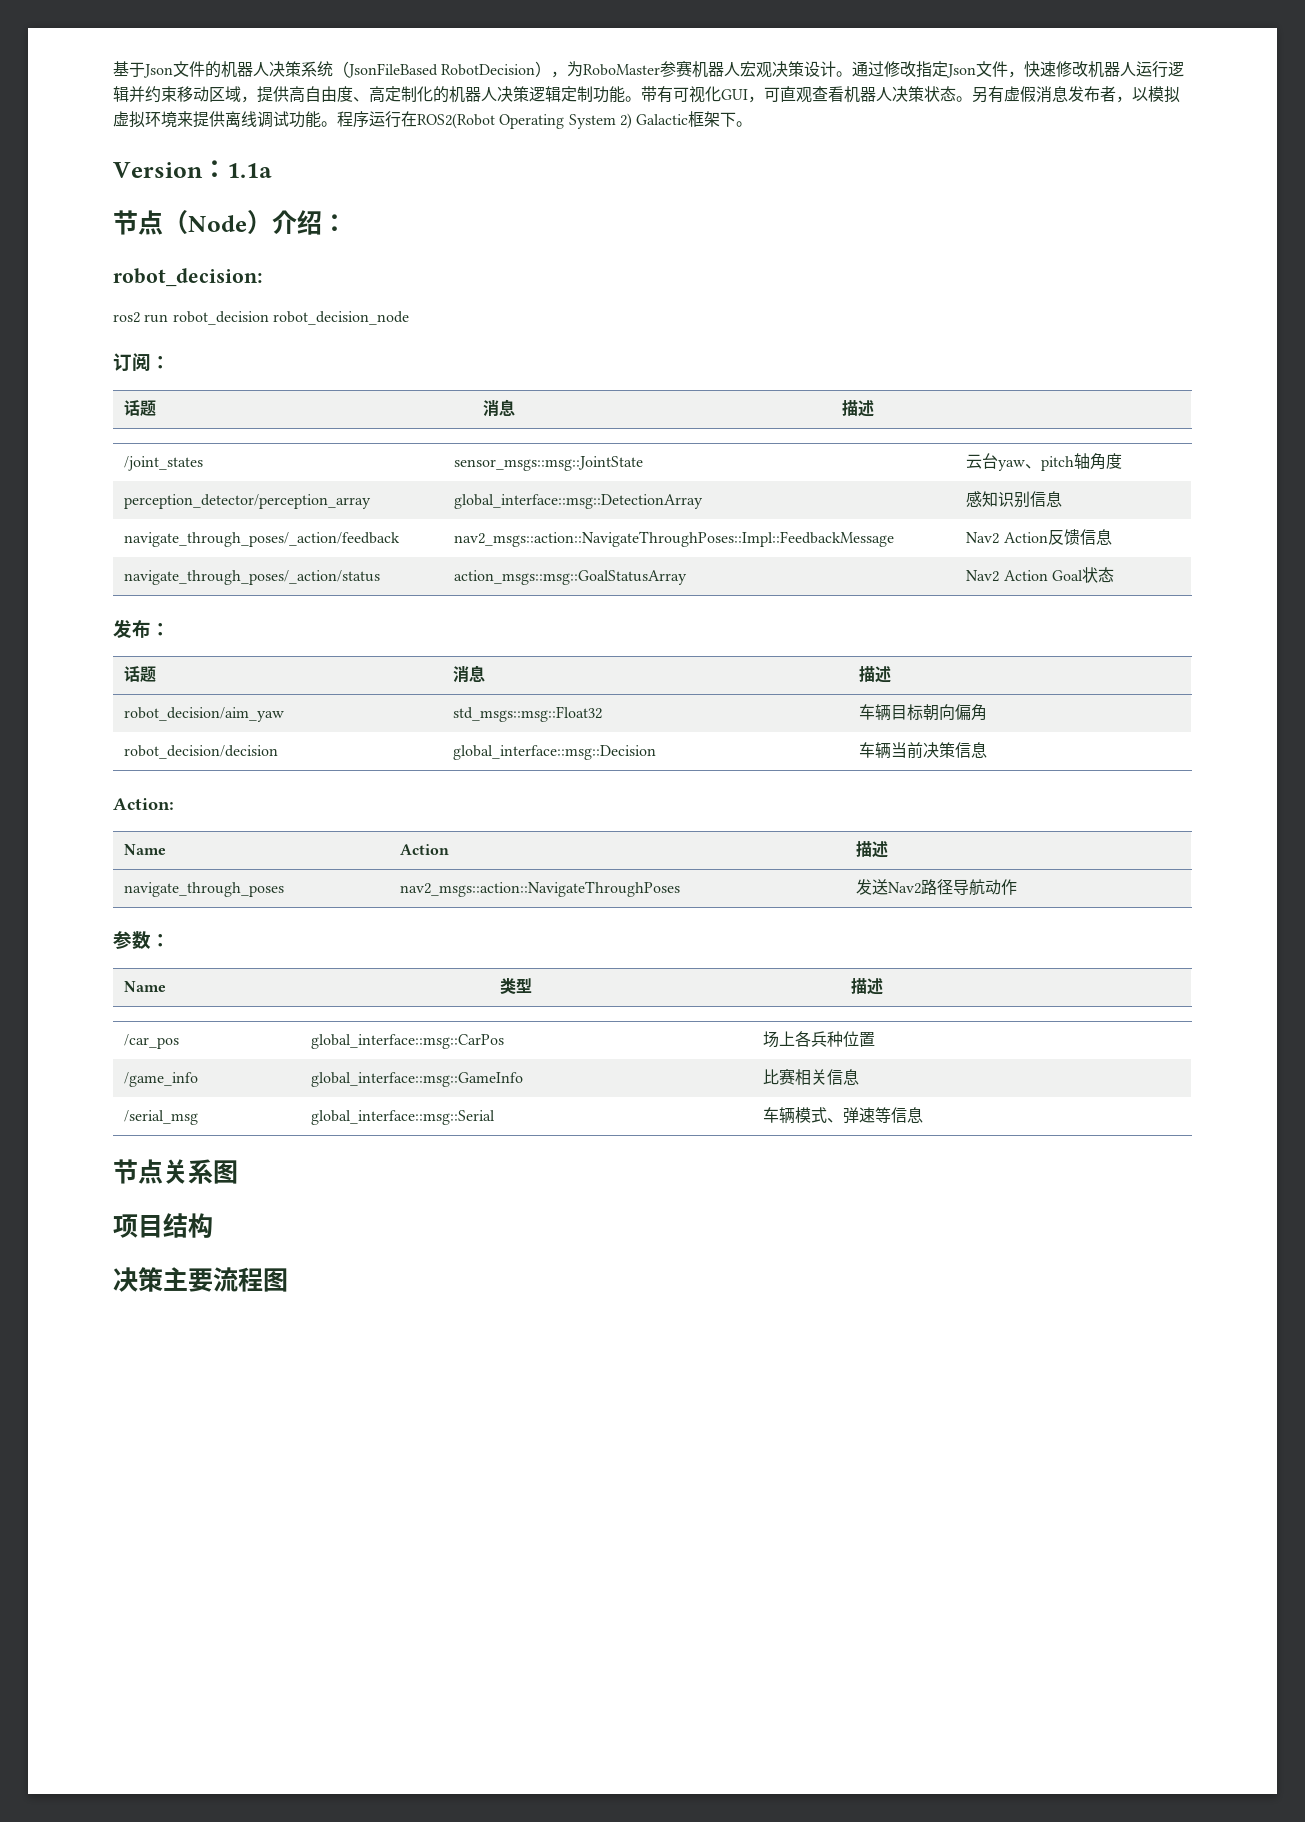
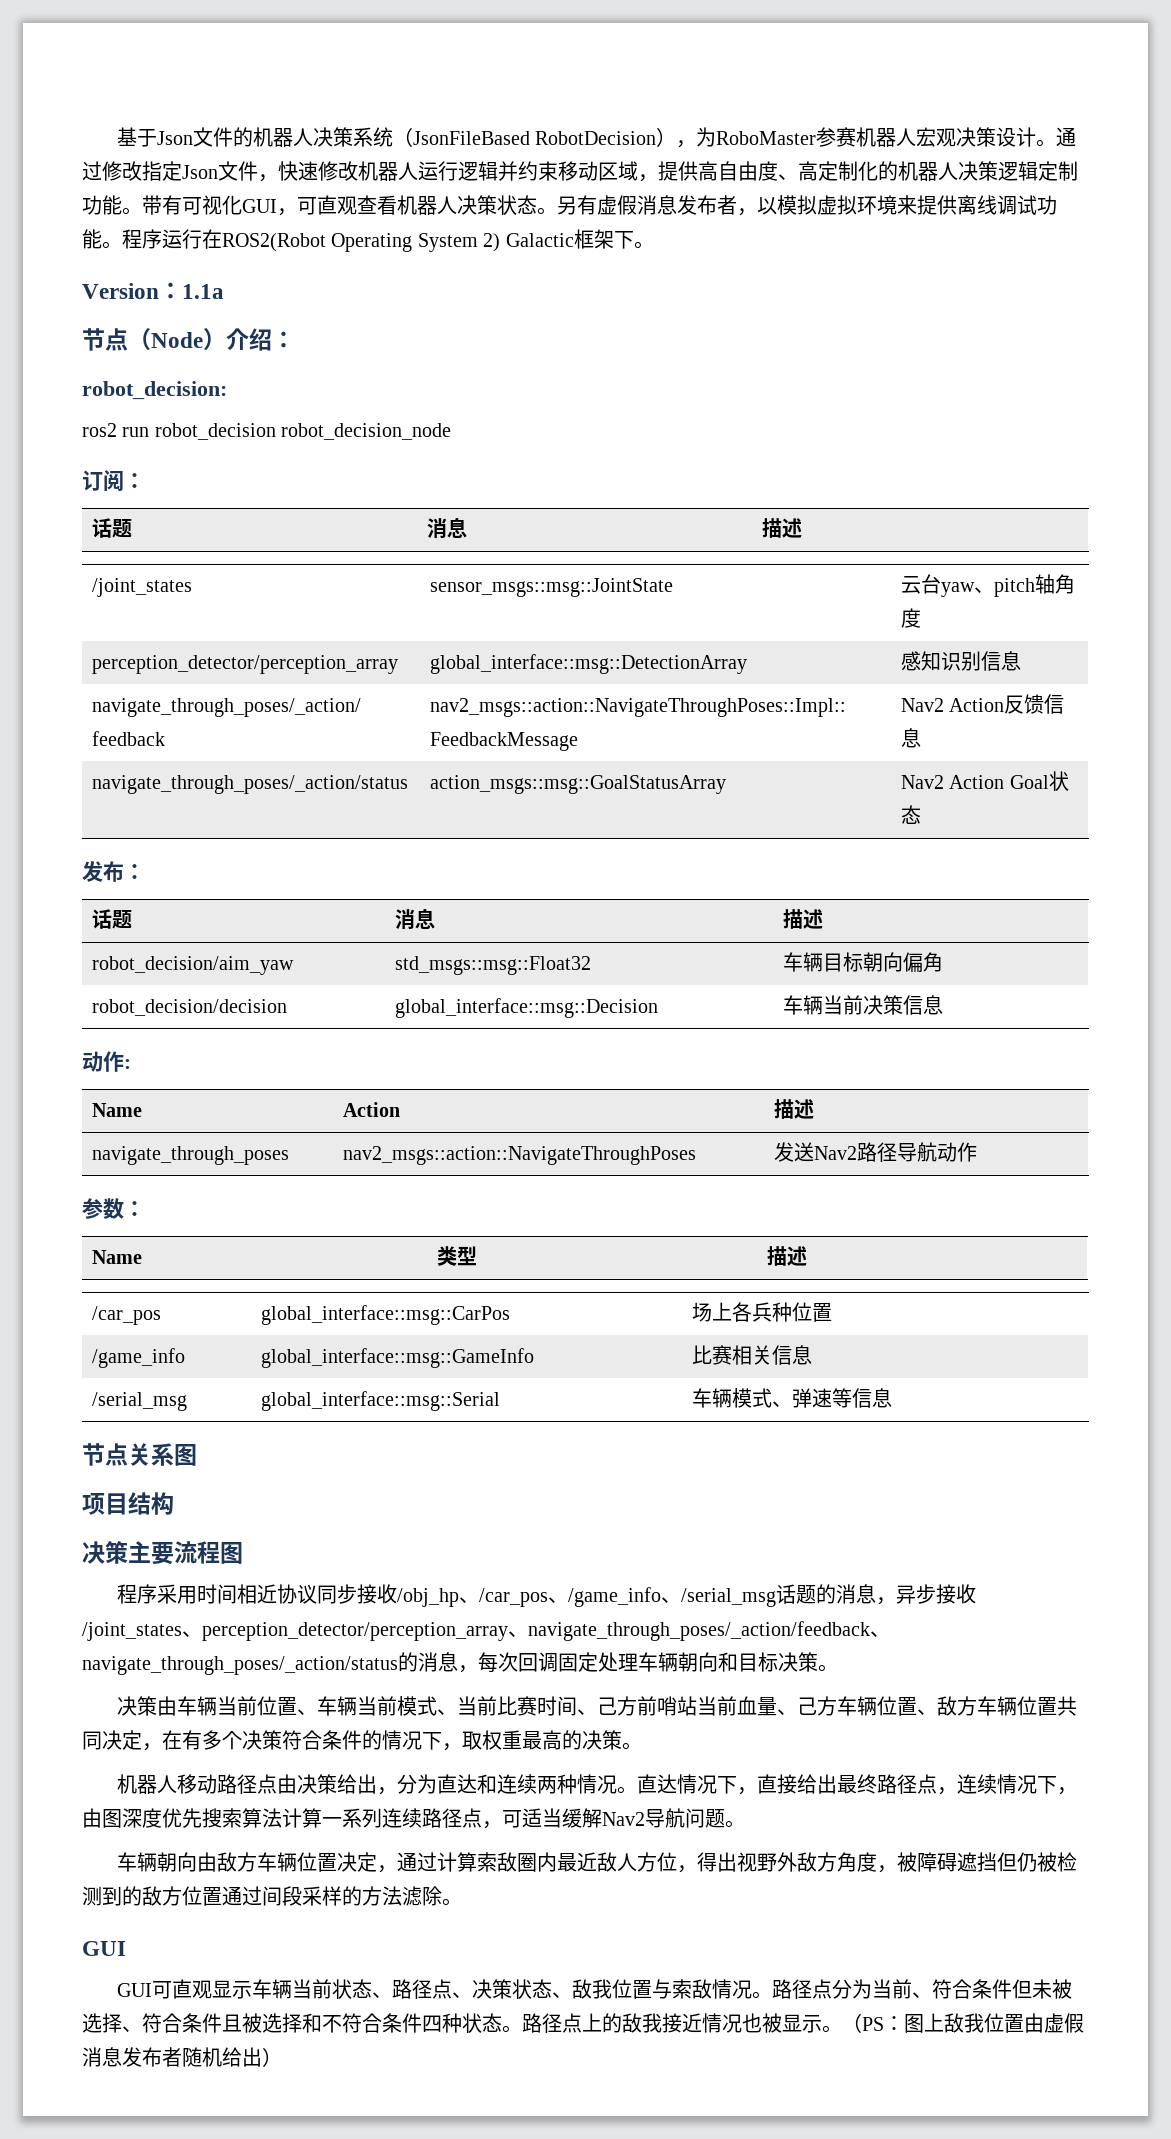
- Action:
+ 动作:
+ 程序采用时间相近协议同步接收/obj_hp、/car_pos、/game_info、/serial_msg话题的消息，异步接收/joint_states、perception_detector/perception_array、navigate_through_poses/_action/feedback、navigate_through_poses/_action/status的消息，每次回调固定处理车辆朝向和目标决策。
+ 决策由车辆当前位置、车辆当前模式、当前比赛时间、己方前哨站当前血量、己方车辆位置、敌方车辆位置共同决定，在有多个决策符合条件的情况下，取权重最高的决策。
+ 机器人移动路径点由决策给出，分为直达和连续两种情况。直达情况下，直接给出最终路径点，连续情况下，由图深度优先搜索算法计算一系列连续路径点，可适当缓解Nav2导航问题。
+ 车辆朝向由敌方车辆位置决定，通过计算索敌圈内最近敌人方位，得出视野外敌方角度，被障碍遮挡但仍被检测到的敌方位置通过间段采样的方法滤除。
+ GUI
+ GUI可直观显示车辆当前状态、路径点、决策状态、敌我位置与索敌情况。路径点分为当前、符合条件但未被选择、符合条件且被选择和不符合条件四种状态。路径点上的敌我接近情况也被显示。（PS：图上敌我位置由虚假消息发布者随机给出）

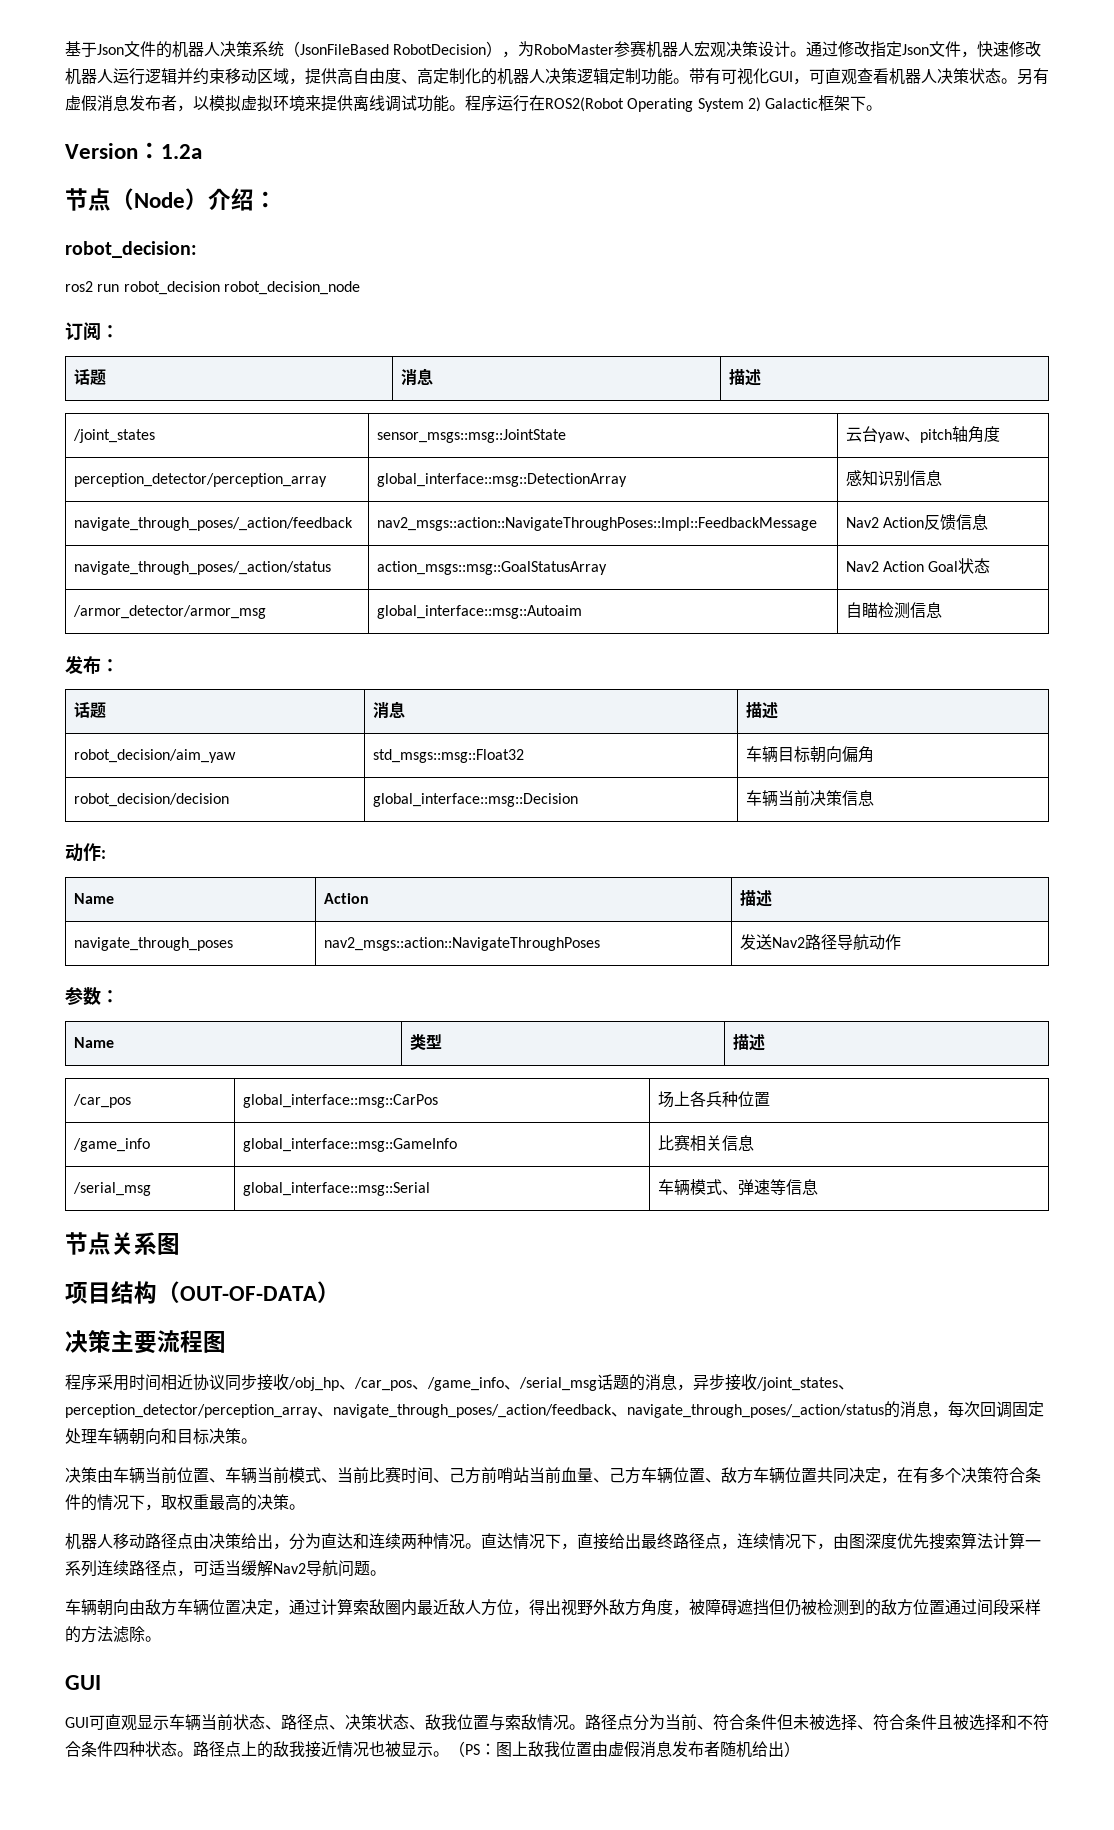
- Version：1.1a
+ Version：1.2a
+ /armor_detector/armor_msg | global_interface::msg::Autoaim | 自瞄检测信息
- 项目结构
+ 项目结构（OUT-OF-DATA）

